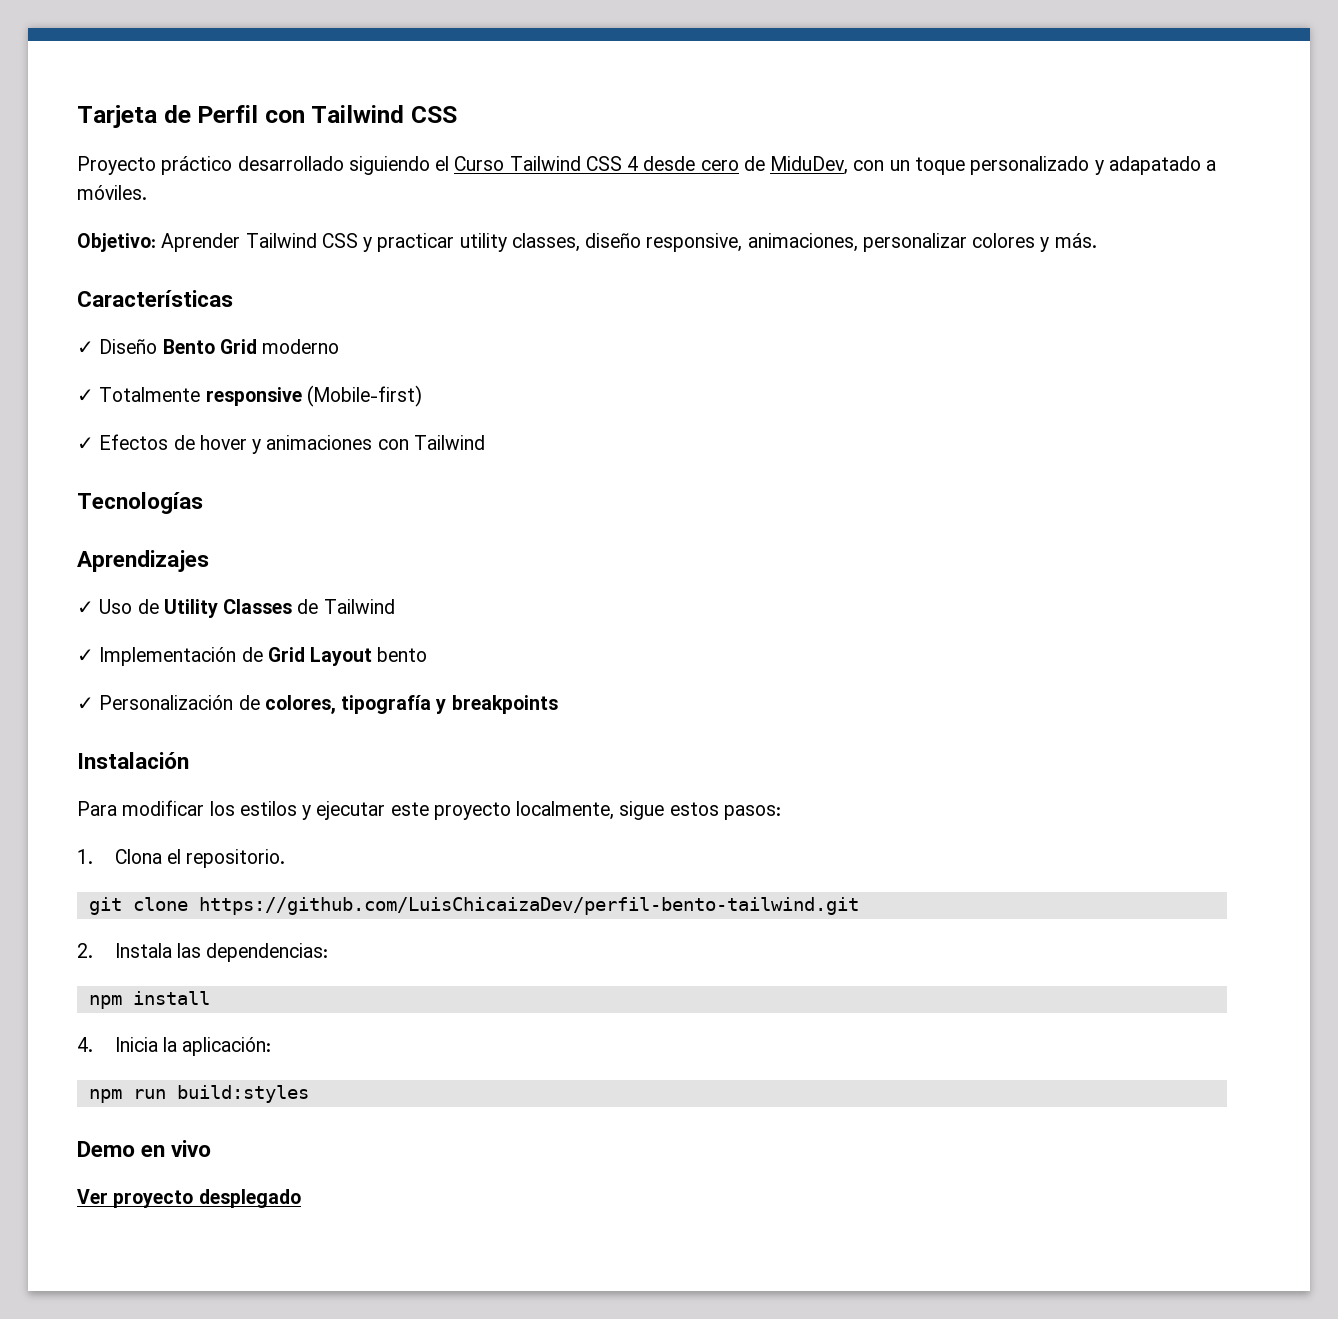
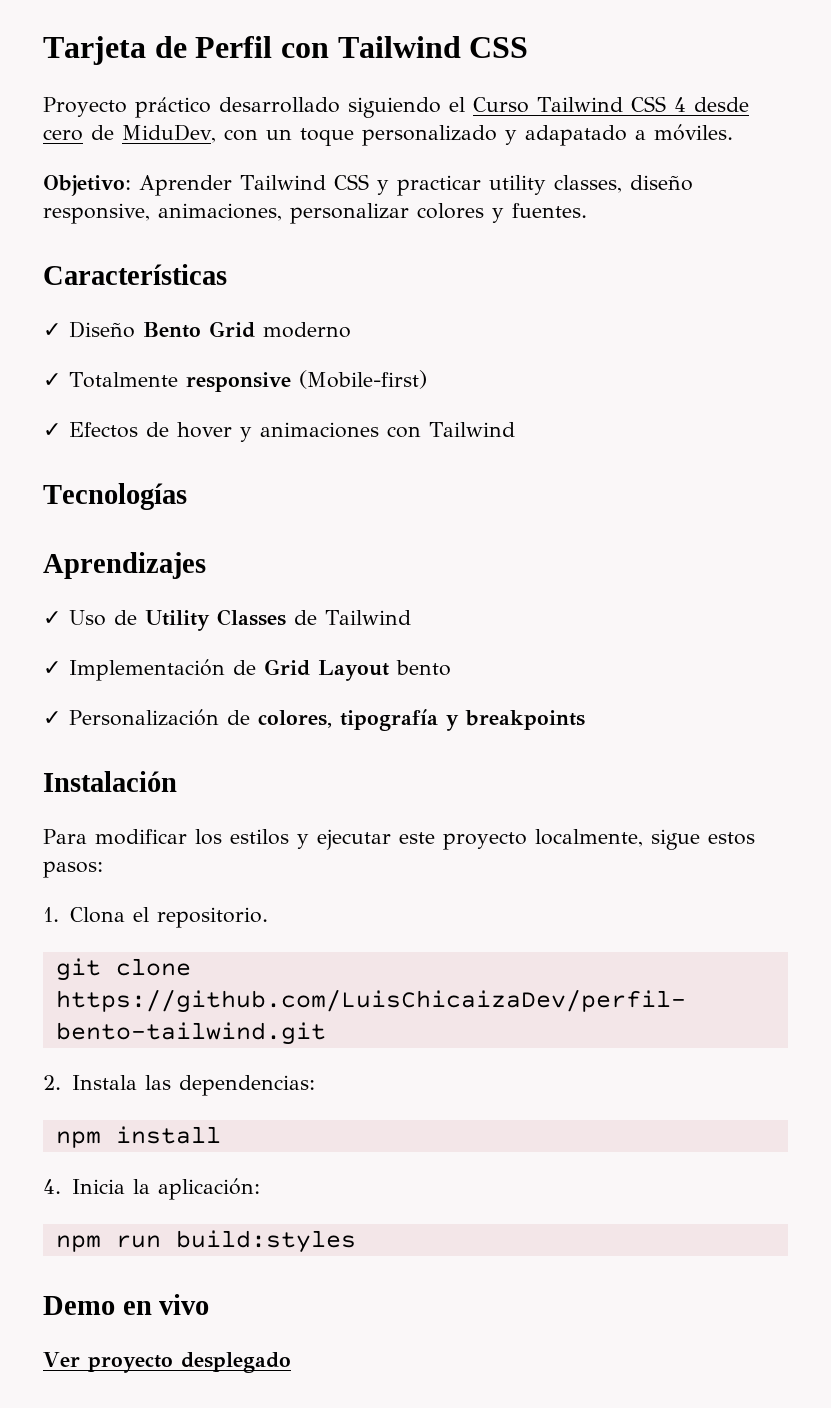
- Objetivo: Aprender Tailwind CSS y practicar utility classes, diseño responsive, animaciones, personalizar colores y más.
+ Objetivo: Aprender Tailwind CSS y practicar utility classes, diseño responsive, animaciones, personalizar colores y fuentes.

